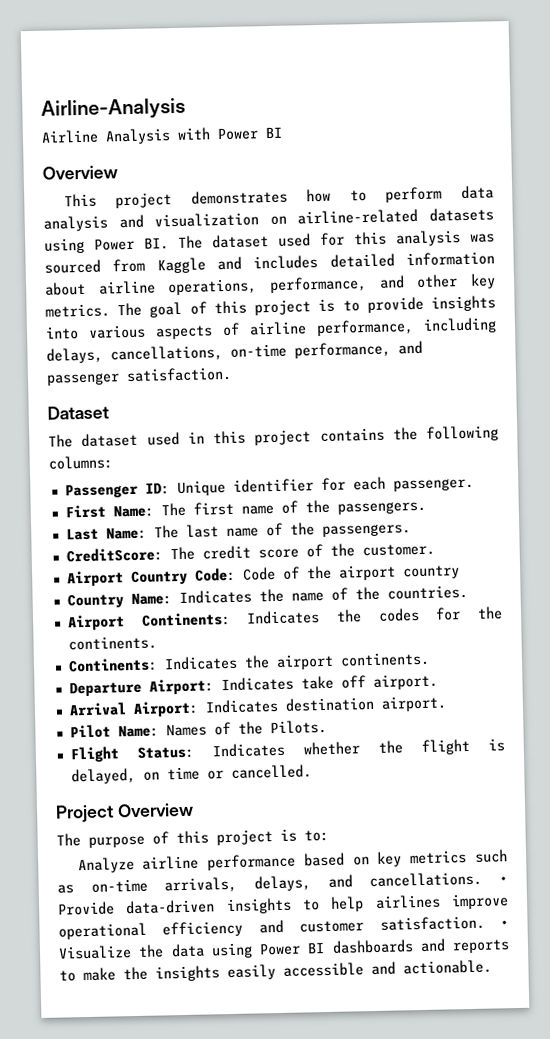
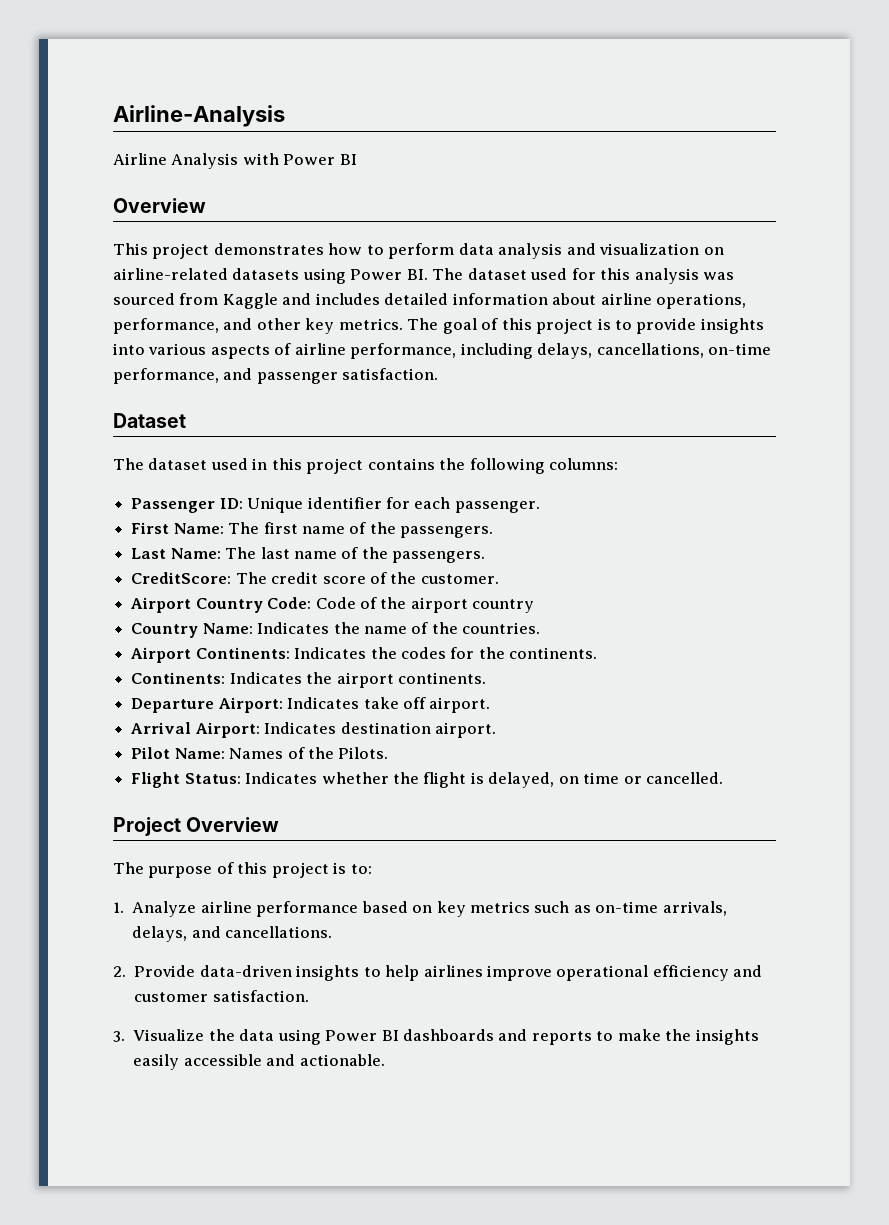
- Analyze airline performance based on key metrics such as on-time arrivals, delays, and cancellations. • Provide data-driven insights to help airlines improve operational efficiency and customer satisfaction. • Visualize the data using Power BI dashboards and reports to make the insights easily accessible and actionable.
+ 1. Analyze airline performance based on key metrics such as on-time arrivals, delays, and cancellations.
+ 2. Provide data-driven insights to help airlines improve operational efficiency and customer satisfaction.
+ 3. Visualize the data using Power BI dashboards and reports to make the insights easily accessible and actionable.

